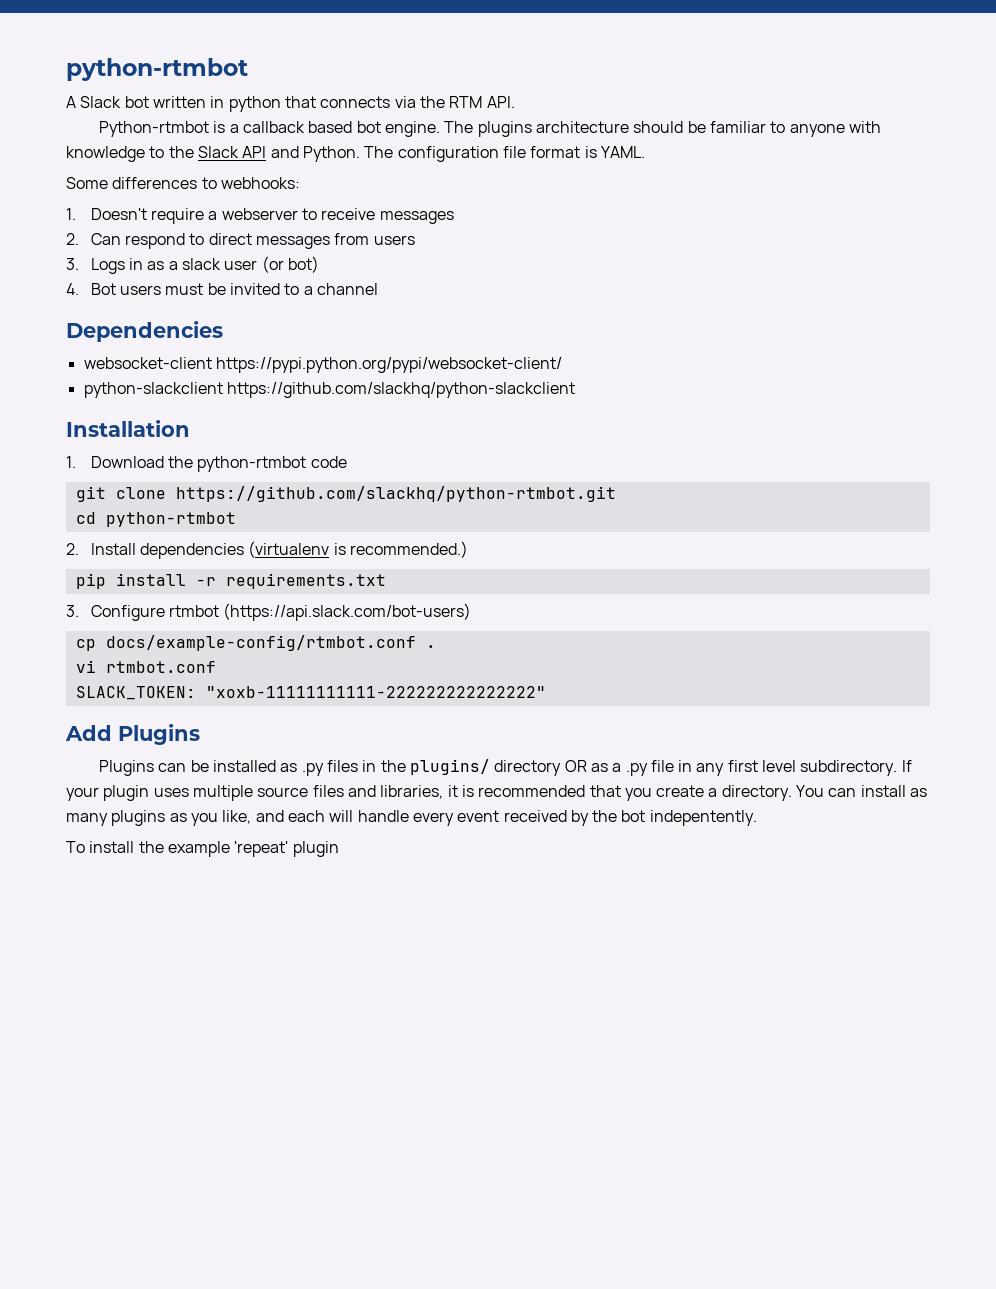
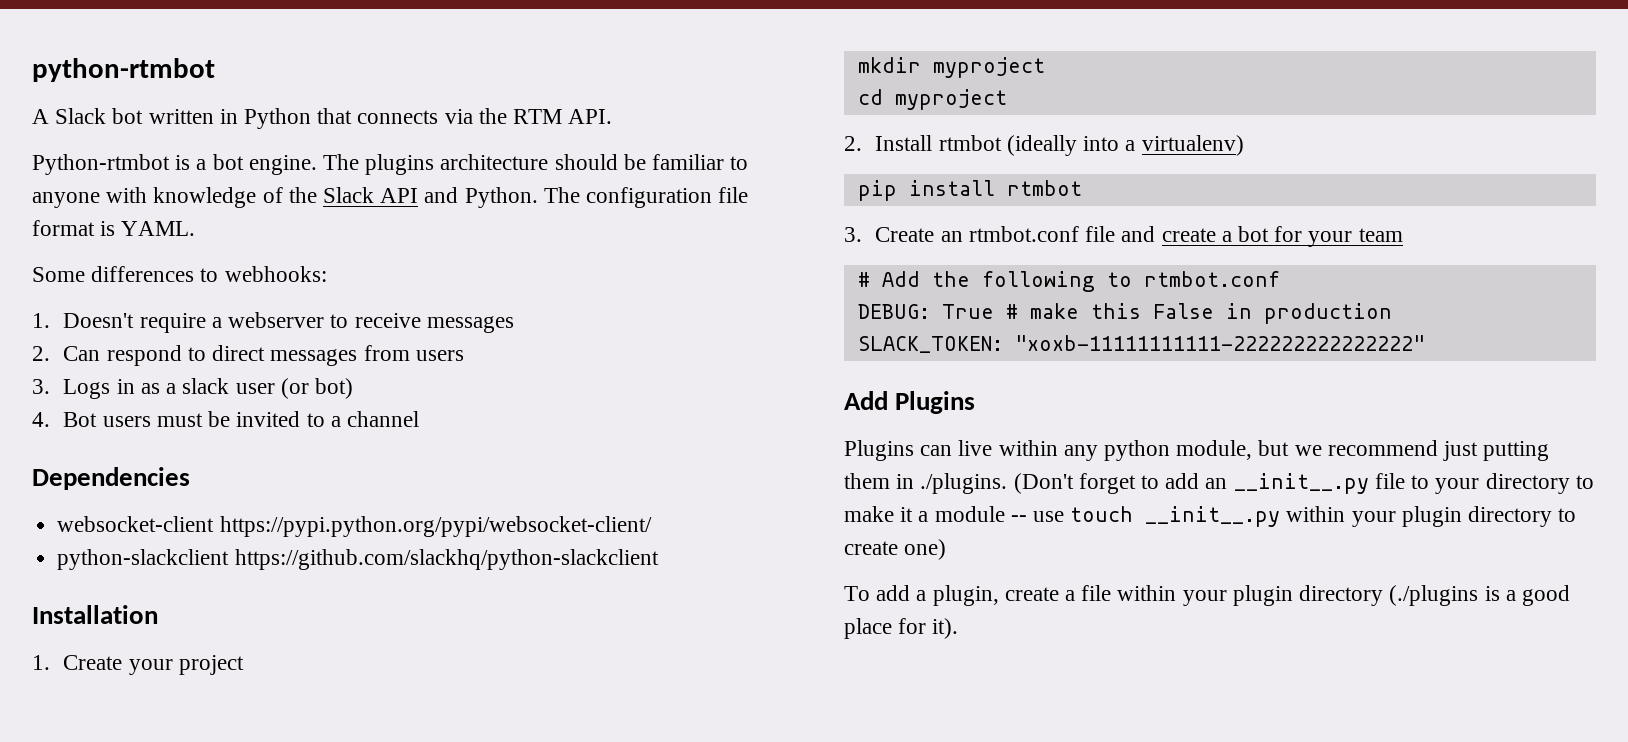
- A Slack bot written in python that connects via the RTM API.
+ A Slack bot written in Python that connects via the RTM API.
- Python-rtmbot is a callback based bot engine.
+ Python-rtmbot is a bot engine.
- The plugins architecture should be familiar to anyone with knowledge to the Slack API and Python.
+ The plugins architecture should be familiar to anyone with knowledge of the Slack API and Python.
- 1. Download the python-rtmbot code
- git clone https://github.com/slackhq/python-rtmbot.git
+ 1. Create your project
+ mkdir myproject
- cd python-rtmbot
+ cd myproject
- 2. Install dependencies (virtualenv is recommended.)
+ 2. Install rtmbot (ideally into a virtualenv)
- pip install -r requirements.txt
- 3. Configure rtmbot (https://api.slack.com/bot-users)
- cp docs/example-config/rtmbot.conf .
- vi rtmbot.conf
+ pip install rtmbot
+ 3. Create an rtmbot.conf file and create a bot for your team
+ # Add the following to rtmbot.conf
+ DEBUG: True # make this False in production
- Plugins can be installed as .py files in the plugins/ directory OR as a .py file in any first level subdirectory. If your plugin uses multiple source files and libraries, it is recommended that you create a directory. You can install as many plugins as you like, and each will handle every event received by the bot indepentently.
- To install the example 'repeat' plugin
+ Plugins can live within any python module, but we recommend just putting them in ./plugins. (Don't forget to add an __init__.py file to your directory to make it a module -- use touch __init__.py within your plugin directory to create one)
+ To add a plugin, create a file within your plugin directory (./plugins is a good place for it).

